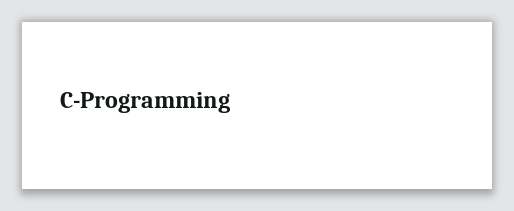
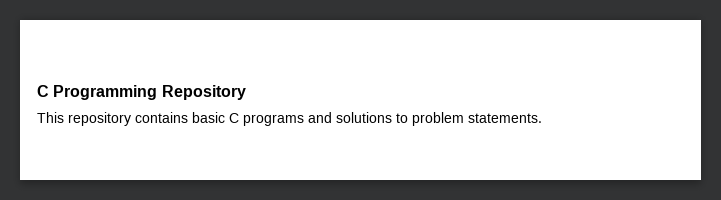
- C-Programming
+ C Programming Repository
+ This repository contains basic C programs and solutions to problem statements.

